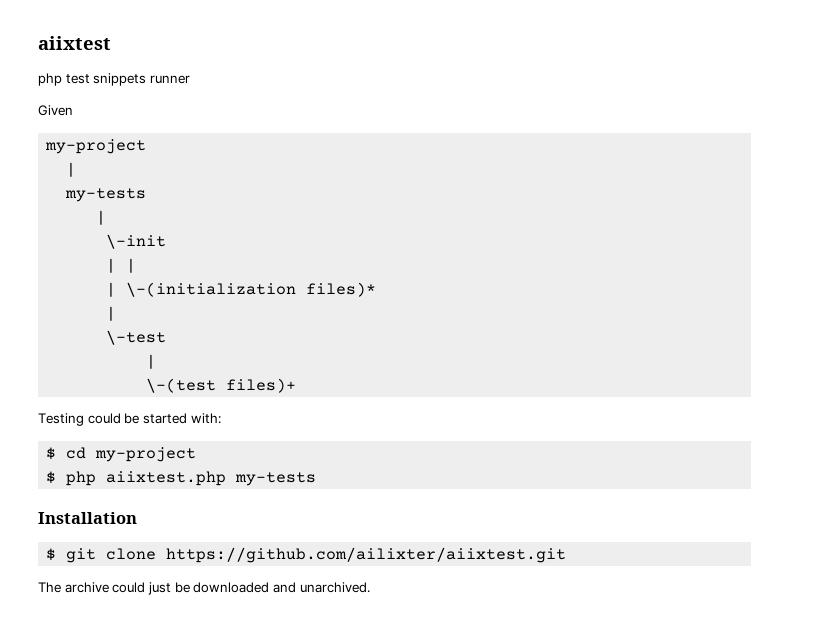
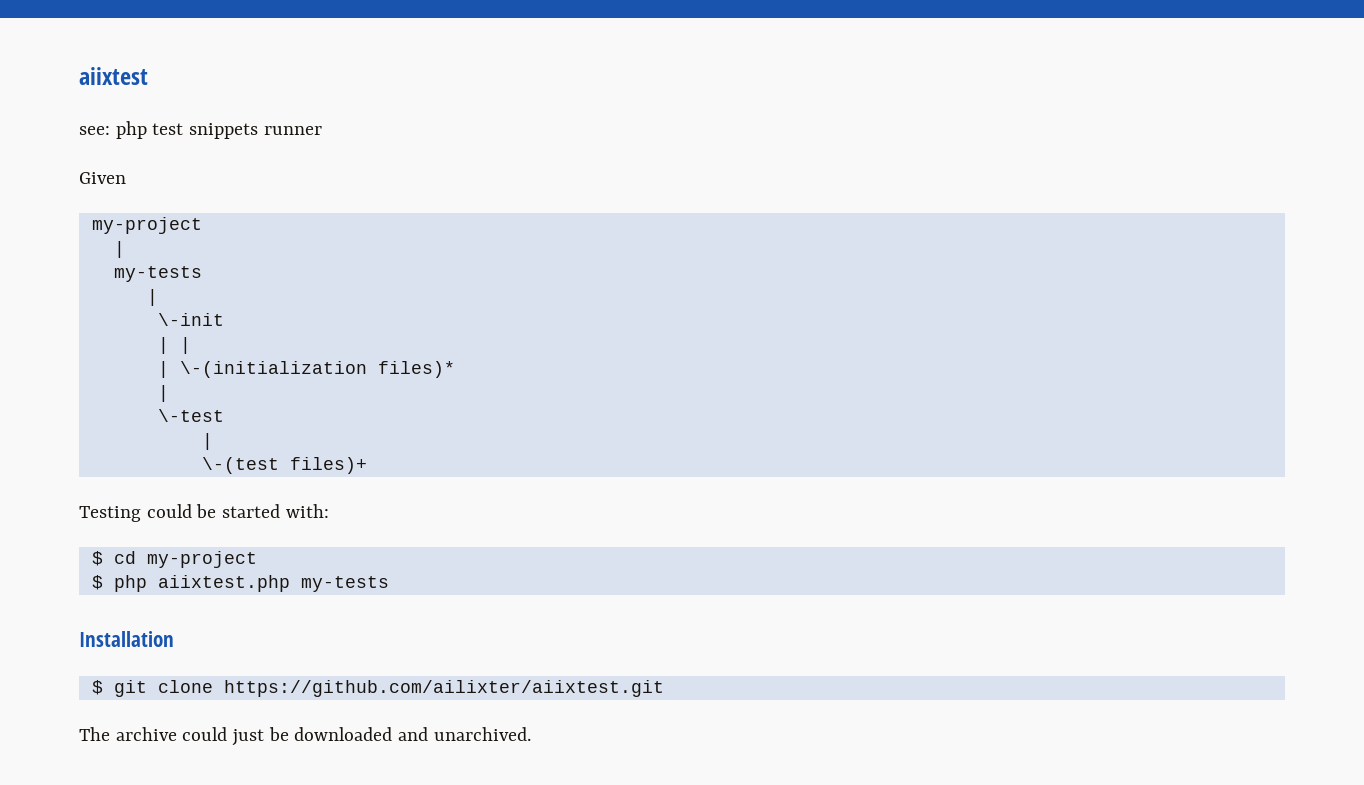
- php test snippets runner
+ see: php test snippets runner

